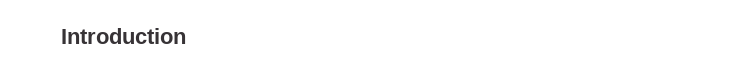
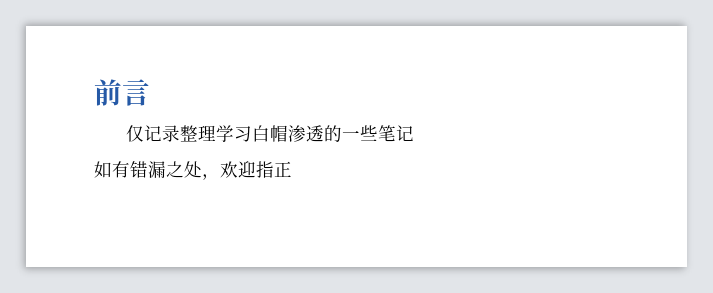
- Introduction
+ 前言
+ 仅记录整理学习白帽渗透的一些笔记
+ 如有错漏之处，欢迎指正

